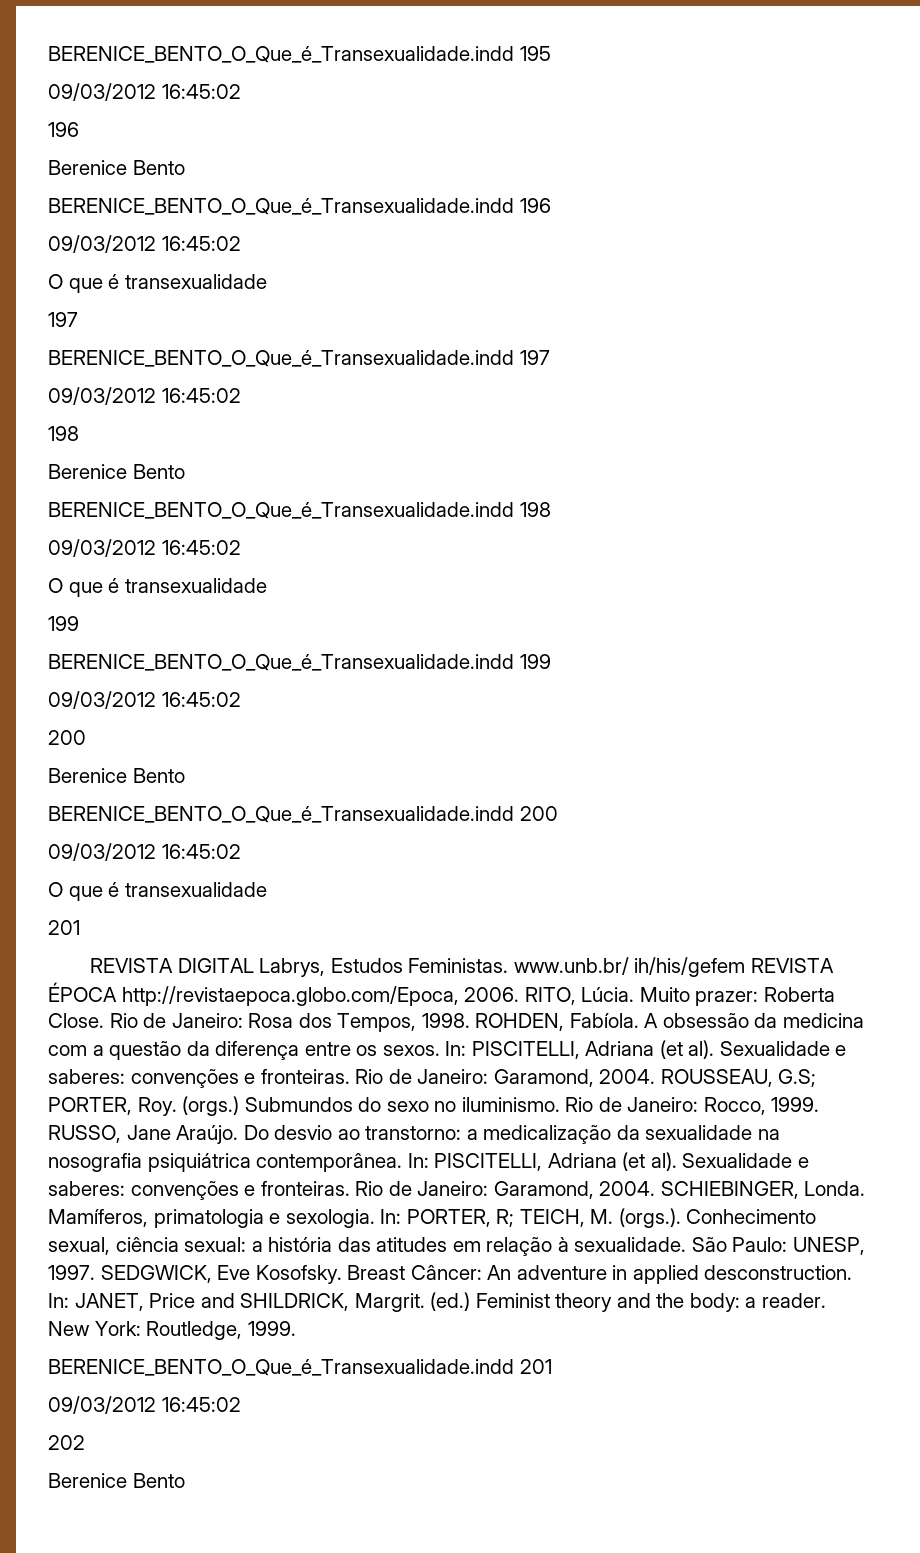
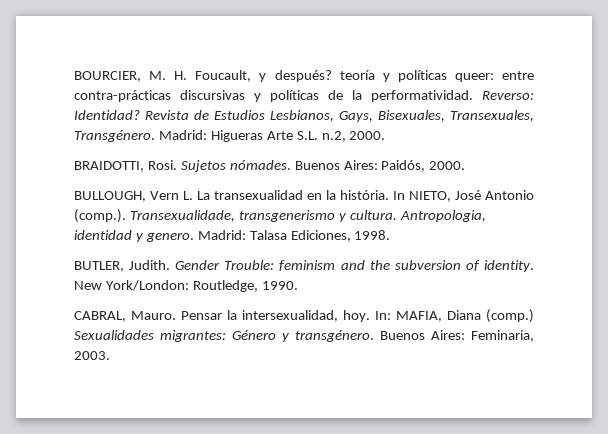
- BERENICE_BENTO_O_Que_é_Transexualidade.indd 195
- 09/03/2012 16:45:02
- 196
- Berenice Bento
- BERENICE_BENTO_O_Que_é_Transexualidade.indd 196
- 09/03/2012 16:45:02
- O que é transexualidade
- 197
- BERENICE_BENTO_O_Que_é_Transexualidade.indd 197
- 09/03/2012 16:45:02
- 198
- Berenice Bento
- BERENICE_BENTO_O_Que_é_Transexualidade.indd 198
- 09/03/2012 16:45:02
- O que é transexualidade
- 199
- BERENICE_BENTO_O_Que_é_Transexualidade.indd 199
- 09/03/2012 16:45:02
- 200
- Berenice Bento
- BERENICE_BENTO_O_Que_é_Transexualidade.indd 200
- 09/03/2012 16:45:02
- O que é transexualidade
- 201
- REVISTA DIGITAL Labrys, Estudos Feministas. www.unb.br/ ih/his/gefem REVISTA ÉPOCA http://revistaepoca.globo.com/Epoca, 2006. RITO, Lúcia. Muito prazer: Roberta Close. Rio de Janeiro: Rosa dos Tempos, 1998. ROHDEN, Fabíola. A obsessão da medicina com a questão da diferença entre os sexos. In: PISCITELLI, Adriana (et al). Sexualidade e saberes: convenções e fronteiras. Rio de Janeiro: Garamond, 2004. ROUSSEAU, G.S; PORTER, Roy. (orgs.) Submundos do sexo no iluminismo. Rio de Janeiro: Rocco, 1999. RUSSO, Jane Araújo. Do desvio ao transtorno: a medicalização da sexualidade na nosografia psiquiátrica contemporânea. In: PISCITELLI, Adriana (et al). Sexualidade e saberes: convenções e fronteiras. Rio de Janeiro: Garamond, 2004. SCHIEBINGER, Londa. Mamíferos, primatologia e sexologia. In: PORTER, R; TEICH, M. (orgs.). Conhecimento sexual, ciência sexual: a história das atitudes em relação à sexualidade. São Paulo: UNESP, 1997. SEDGWICK, Eve Kosofsky. Breast Câncer: An adventure in applied desconstruction. In: JANET, Price and SHILDRICK, Margrit. (ed.) Feminist theory and the body: a reader. New York: Routledge, 1999.
- BERENICE_BENTO_O_Que_é_Transexualidade.indd 201
- 09/03/2012 16:45:02
- 202
- Berenice Bento
+ BOURCIER, M. H. Foucault, y después? teoría y políticas queer: entre contra-prácticas discursivas y políticas de la performatividad. Reverso: Identidad? Revista de Estudios Lesbianos, Gays, Bisexuales, Transexuales, Transgénero. Madrid: Higueras Arte S.L. n.2, 2000.
+ BRAIDOTTI, Rosi. Sujetos nómades. Buenos Aires: Paidós, 2000.
+ BULLOUGH, Vern L. La transexualidad en la história. In NIETO, José Antonio (comp.). Transexualidade, transgenerismo y cultura. Antropologia, identidad y genero. Madrid: Talasa Ediciones, 1998.
+ BUTLER, Judith. Gender Trouble: feminism and the subversion of identity. New York/London: Routledge, 1990.
+ CABRAL, Mauro. Pensar la intersexualidad, hoy. In: MAFIA, Diana (comp.) Sexualidades migrantes: Género y transgénero. Buenos Aires: Feminaria, 2003.

